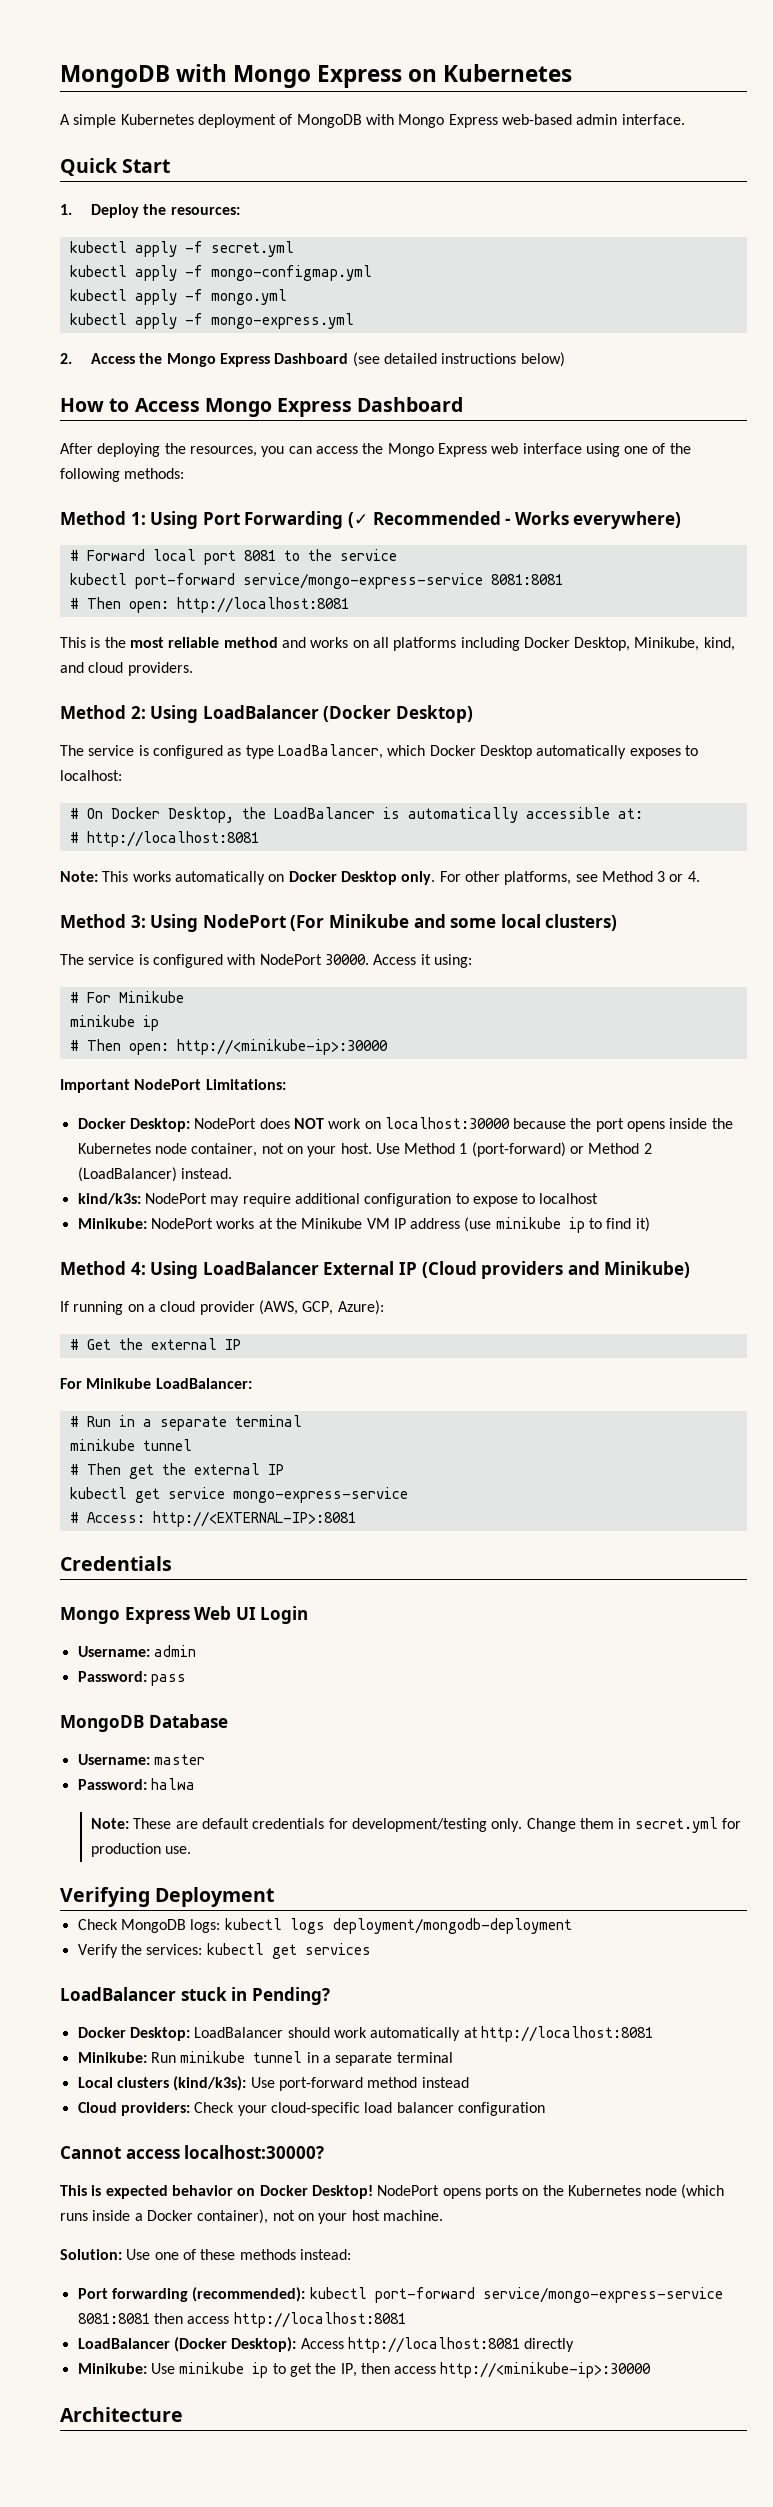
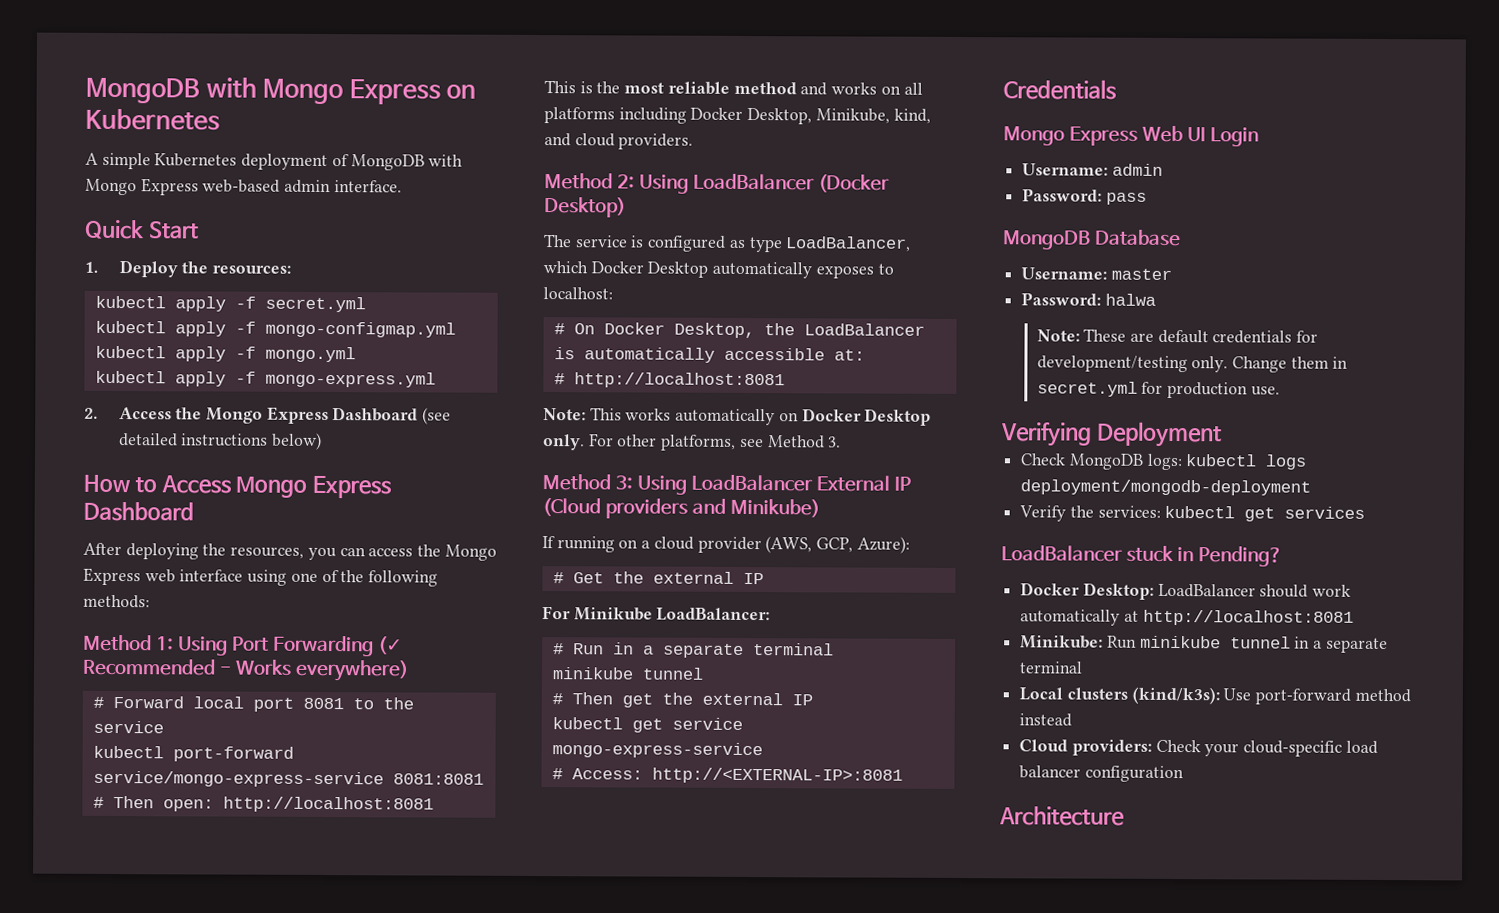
- For other platforms, see Method 3 or 4.
+ For other platforms, see Method 3.
- Method 3: Using NodePort (For Minikube and some local clusters)
- The service is configured with NodePort 30000. Access it using:
- # For Minikube
- minikube ip
- # Then open: http://<minikube-ip>:30000
- Important NodePort Limitations:
- Docker Desktop: NodePort does NOT work on localhost:30000 because the port opens inside the Kubernetes node container, not on your host. Use Method 1 (port-forward) or Method 2 (LoadBalancer) instead.
- kind/k3s: NodePort may require additional configuration to expose to localhost
- Minikube: NodePort works at the Minikube VM IP address (use minikube ip to find it)
- Method 4: Using LoadBalancer External IP (Cloud providers and Minikube)
+ Method 3: Using LoadBalancer External IP (Cloud providers and Minikube)
- Cannot access localhost:30000?
- This is expected behavior on Docker Desktop! NodePort opens ports on the Kubernetes node (which runs inside a Docker container), not on your host machine.
- Solution: Use one of these methods instead:
- Port forwarding (recommended): kubectl port-forward service/mongo-express-service 8081:8081 then access http://localhost:8081
- LoadBalancer (Docker Desktop): Access http://localhost:8081 directly
- Minikube: Use minikube ip to get the IP, then access http://<minikube-ip>:30000

